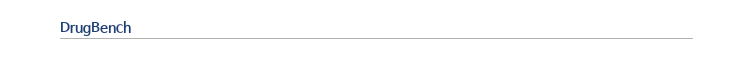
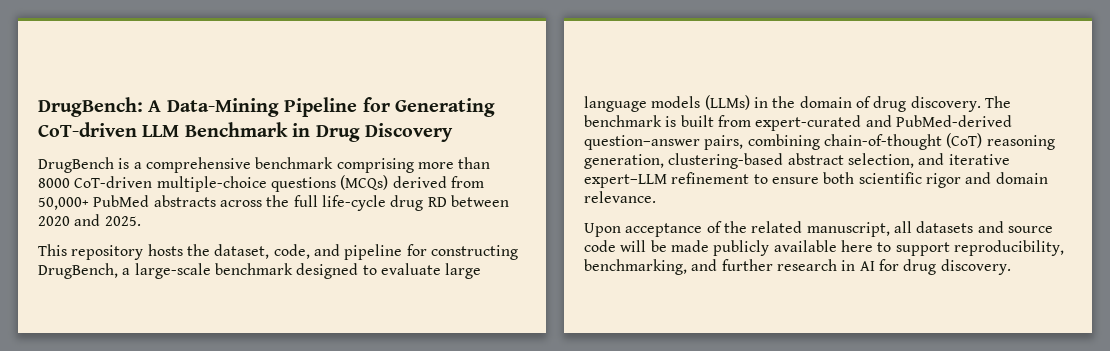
- DrugBench
+ DrugBench: A Data-Mining Pipeline for Generating CoT-driven LLM Benchmark in Drug Discovery
+ DrugBench is a comprehensive benchmark comprising more than 8000 CoT-driven multiple-choice questions (MCQs) derived from 50,000+ PubMed abstracts across the full life-cycle drug RD between 2020 and 2025.
+ This repository hosts the dataset, code, and pipeline for constructing DrugBench, a large-scale benchmark designed to evaluate large language models (LLMs) in the domain of drug discovery. The benchmark is built from expert-curated and PubMed-derived question–answer pairs, combining chain-of-thought (CoT) reasoning generation, clustering-based abstract selection, and iterative expert–LLM refinement to ensure both scientific rigor and domain relevance.
+ Upon acceptance of the related manuscript, all datasets and source code will be made publicly available here to support reproducibility, benchmarking, and further research in AI for drug discovery.

